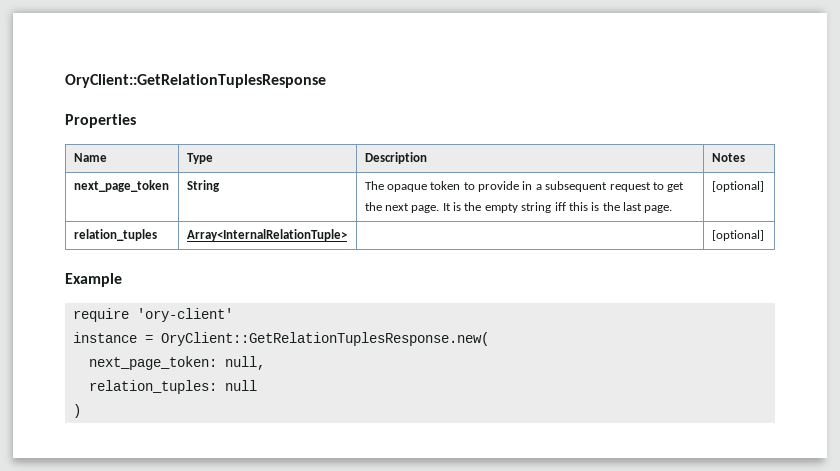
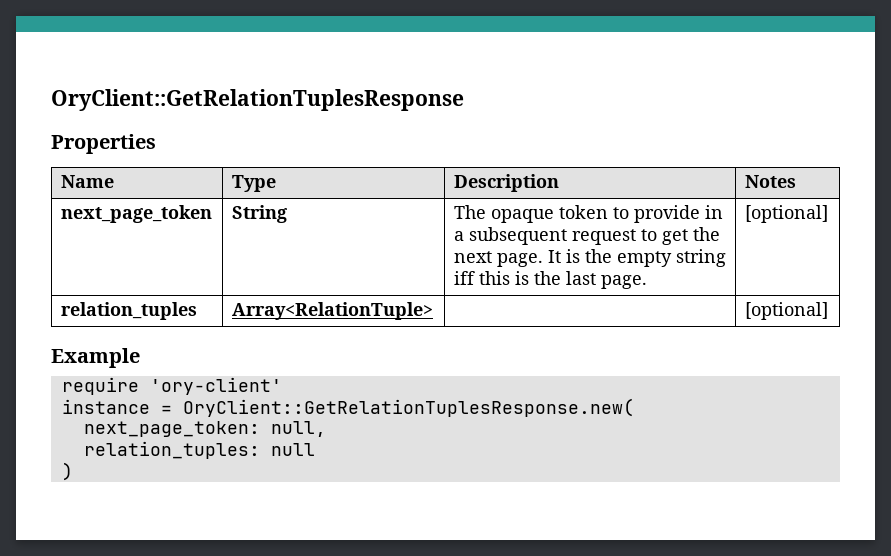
- relation_tuples | Array<InternalRelationTuple> | | [optional]
+ relation_tuples | Array<RelationTuple> | | [optional]

